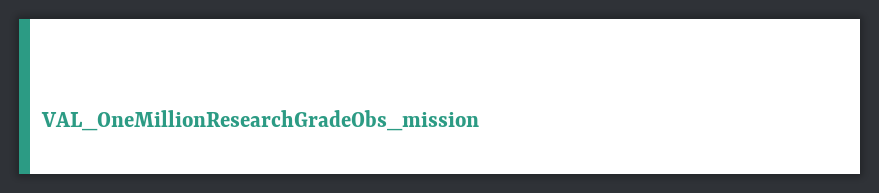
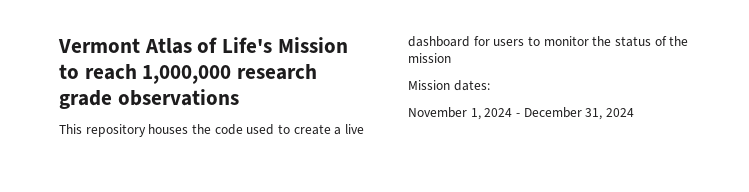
- VAL_OneMillionResearchGradeObs_mission
+ Vermont Atlas of Life's Mission to reach 1,000,000 research grade observations
+ This repository houses the code used to create a live dashboard for users to monitor the status of the mission
+ Mission dates:
+ November 1, 2024 - December 31, 2024

